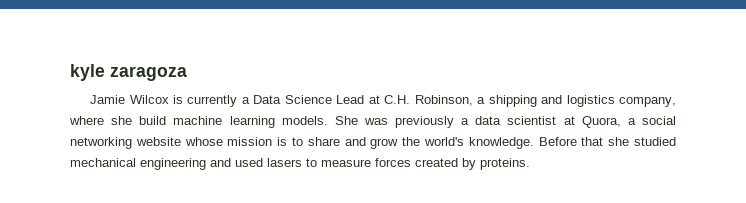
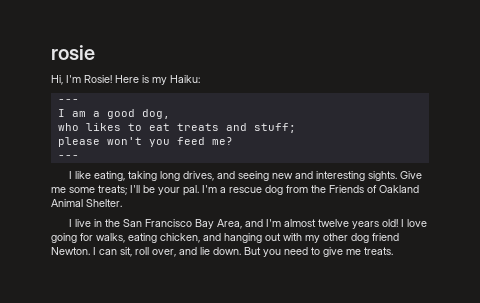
- kyle zaragoza
- Jamie Wilcox is currently a Data Science Lead at C.H. Robinson, a shipping and logistics company, where she build machine learning models. She was previously a data scientist at Quora, a social networking website whose mission is to share and grow the world's knowledge. Before that she studied mechanical engineering and used lasers to measure forces created by proteins.
+ rosie
+ Hi, I'm Rosie! Here is my Haiku:
+ ---
+ I am a good dog,
+ who likes to eat treats and stuff;
+ please won't you feed me?
+ ---
+ I like eating, taking long drives, and seeing new and interesting sights. Give me some treats; I'll be your pal. I'm a rescue dog from the Friends of Oakland Animal Shelter.
+ I live in the San Francisco Bay Area, and I'm almost twelve years old! I love going for walks, eating chicken, and hanging out with my other dog friend Newton. I can sit, roll over, and lie down. But you need to give me treats.

